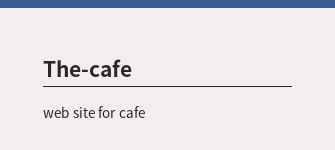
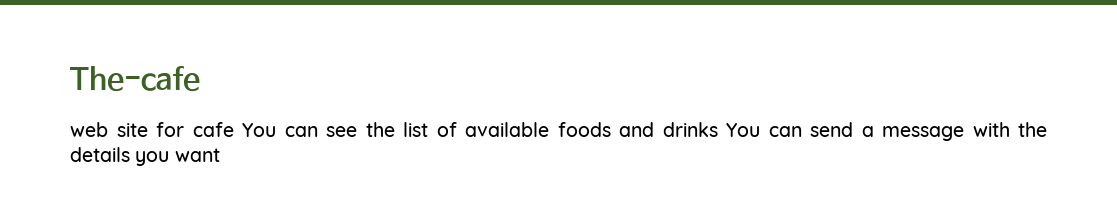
- web site for cafe
+ web site for cafe You can see the list of available foods and drinks You can send a message with the details you want

